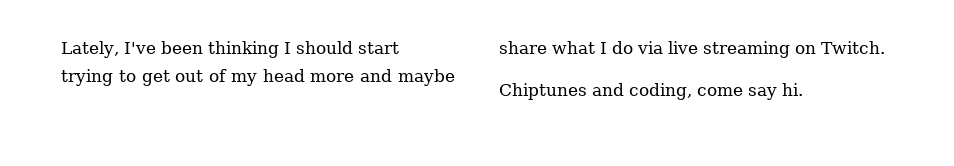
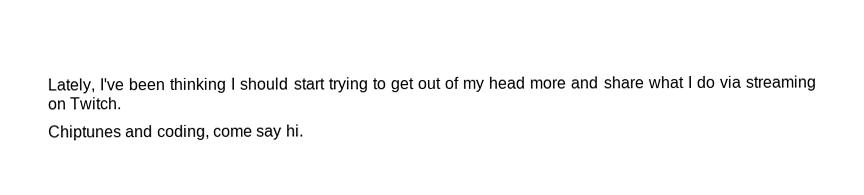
- Lately, I've been thinking I should start trying to get out of my head more and maybe share what I do via live streaming on Twitch.
+ Lately, I've been thinking I should start trying to get out of my head more and share what I do via streaming on Twitch.

